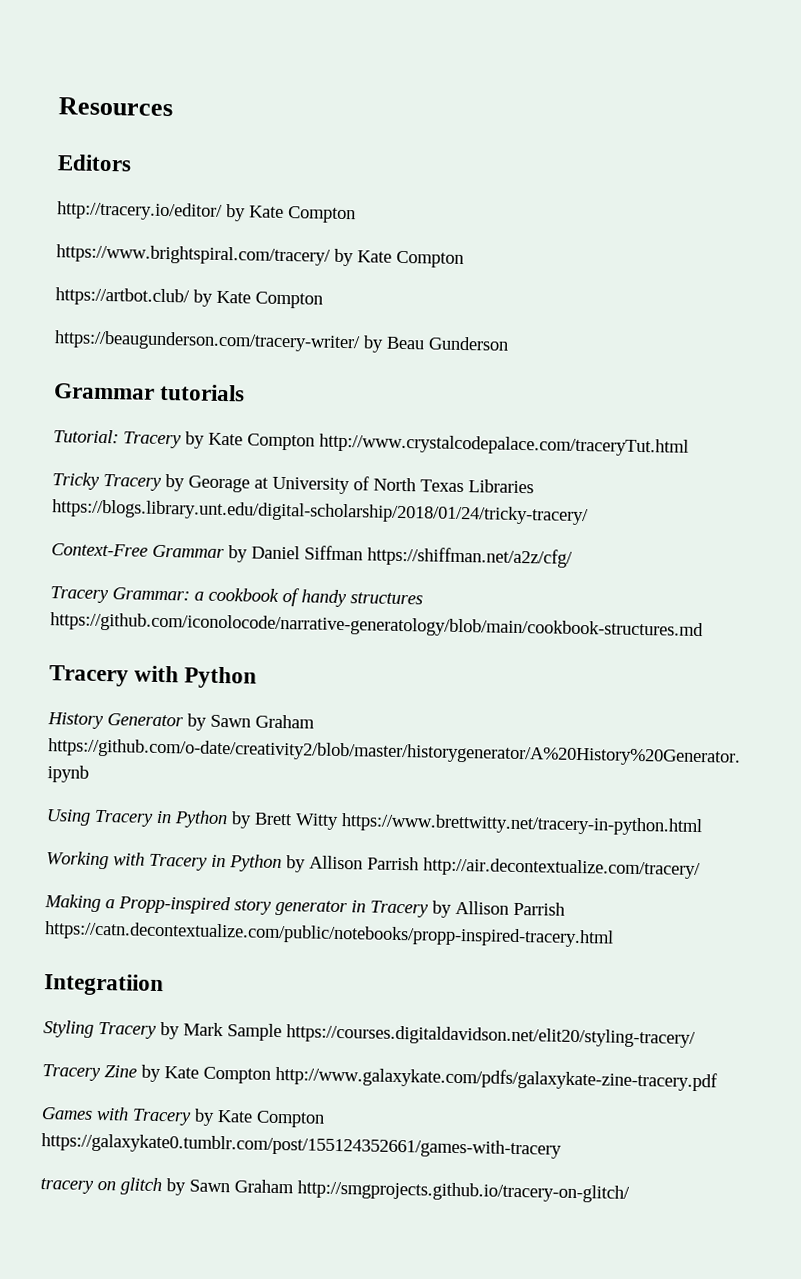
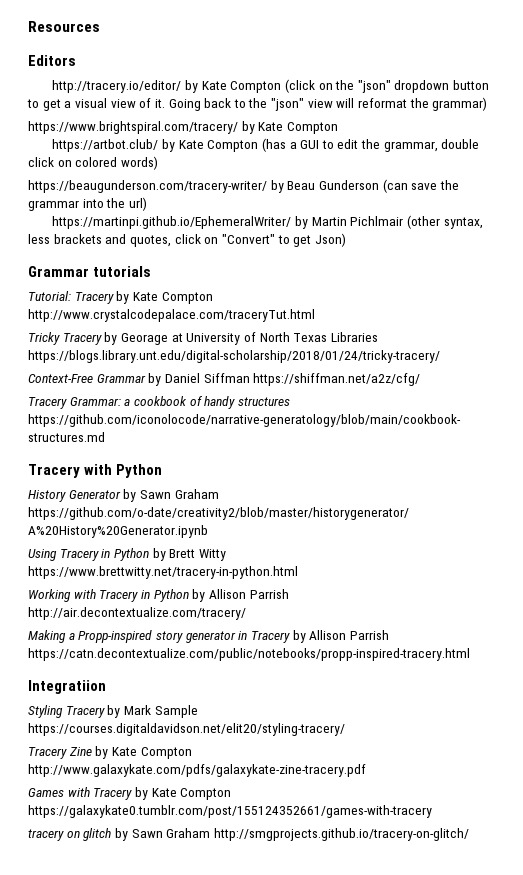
- http://tracery.io/editor/ by Kate Compton
+ http://tracery.io/editor/ by Kate Compton (click on the "json" dropdown button to get a visual view of it. Going back to the "json" view will reformat the grammar)
- https://artbot.club/ by Kate Compton
- https://beaugunderson.com/tracery-writer/ by Beau Gunderson
+ https://artbot.club/ by Kate Compton (has a GUI to edit the grammar, double click on colored words)
+ https://beaugunderson.com/tracery-writer/ by Beau Gunderson (can save the grammar into the url)
+ https://martinpi.github.io/EphemeralWriter/ by Martin Pichlmair (other syntax, less brackets and quotes, click on "Convert" to get Json)

